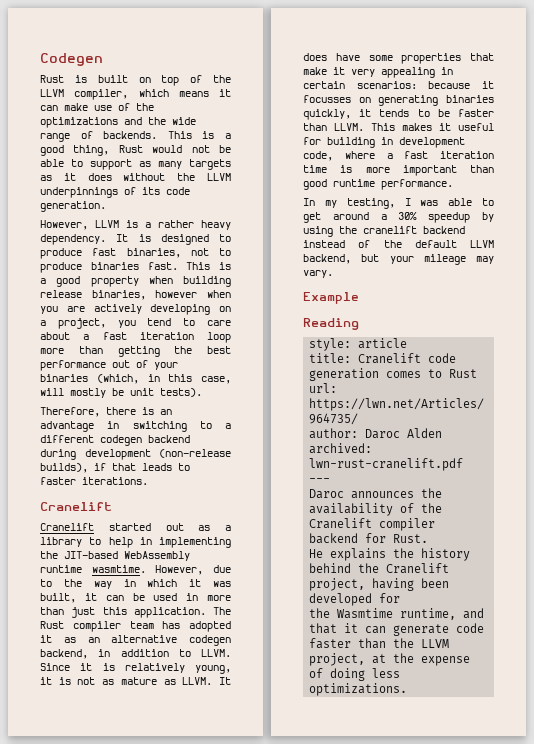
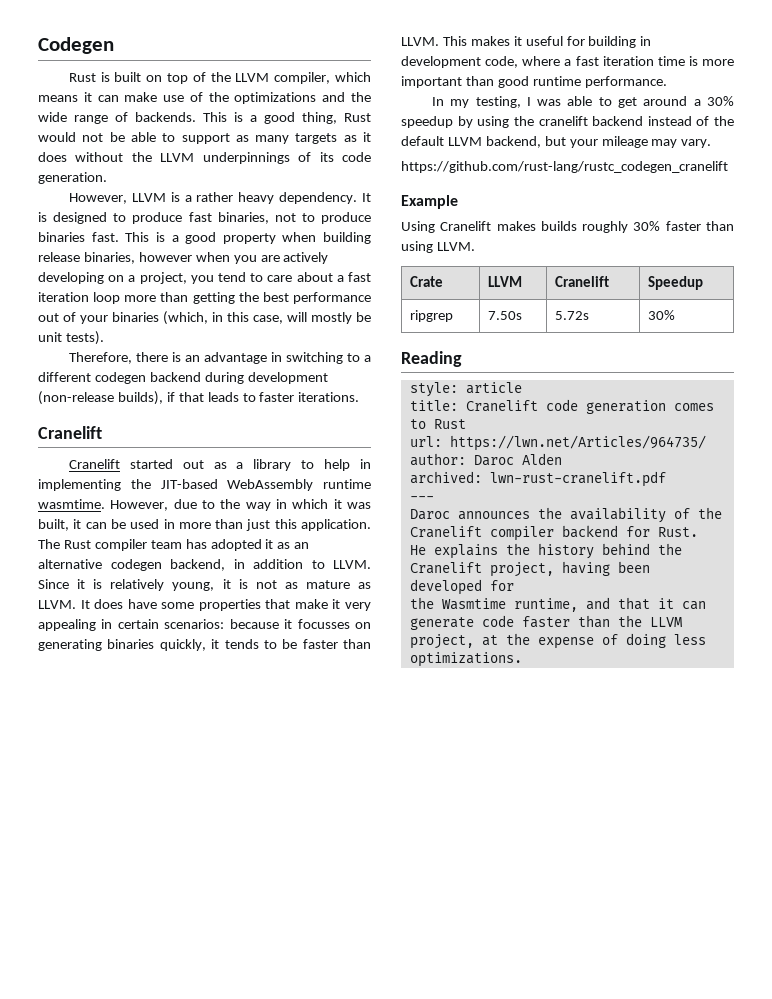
+ https://github.com/rust-lang/rustc_codegen_cranelift
+ Using Cranelift makes builds roughly 30% faster than using LLVM.
+ Crate | LLVM | Cranelift | Speedup
+ ripgrep | 7.50s | 5.72s | 30%

